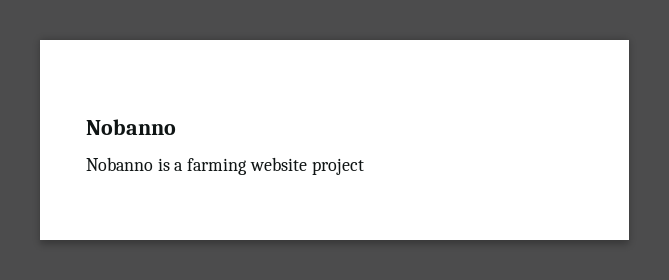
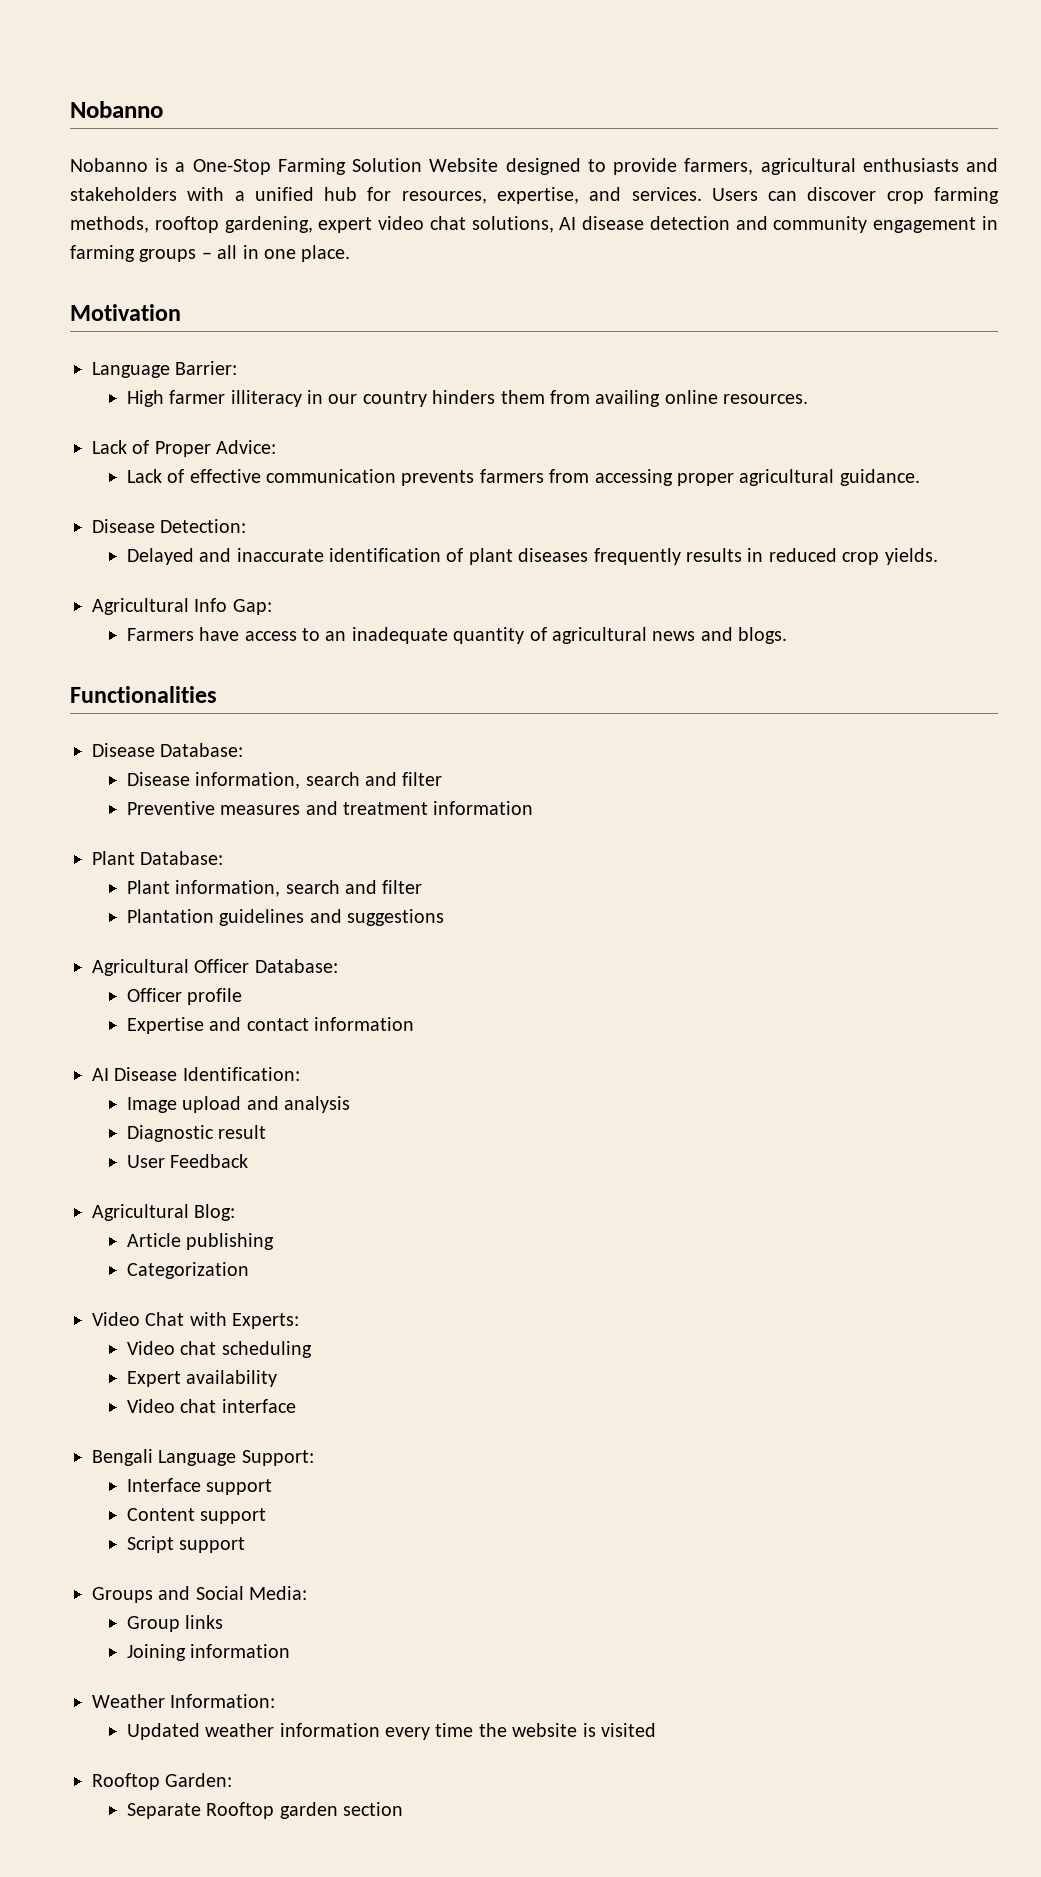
- Nobanno is a farming website project
+ Nobanno is a One-Stop Farming Solution Website designed to provide farmers, agricultural enthusiasts and stakeholders with a unified hub for resources, expertise, and services. Users can discover crop farming methods, rooftop gardening, expert video chat solutions, AI disease detection and community engagement in farming groups – all in one place.
+ Motivation
+ Language Barrier:
+ High farmer illiteracy in our country hinders them from availing online resources.
+ Lack of Proper Advice:
+ Lack of effective communication prevents farmers from accessing proper agricultural guidance.
+ Disease Detection:
+ Delayed and inaccurate identification of plant diseases frequently results in reduced crop yields.
+ Agricultural Info Gap:
+ Farmers have access to an inadequate quantity of agricultural news and blogs.
+ Functionalities
+ Disease Database:
+ Disease information, search and filter
+ Preventive measures and treatment information
+ Plant Database:
+ Plant information, search and filter
+ Plantation guidelines and suggestions
+ Agricultural Officer Database:
+ Officer profile
+ Expertise and contact information
+ AI Disease Identification:
+ Image upload and analysis
+ Diagnostic result
+ User Feedback
+ Agricultural Blog:
+ Article publishing
+ Categorization
+ Video Chat with Experts:
+ Video chat scheduling
+ Expert availability
+ Video chat interface
+ Bengali Language Support:
+ Interface support
+ Content support
+ Script support
+ Groups and Social Media:
+ Group links
+ Joining information
+ Weather Information:
+ Updated weather information every time the website is visited
+ Rooftop Garden:
+ Separate Rooftop garden section

